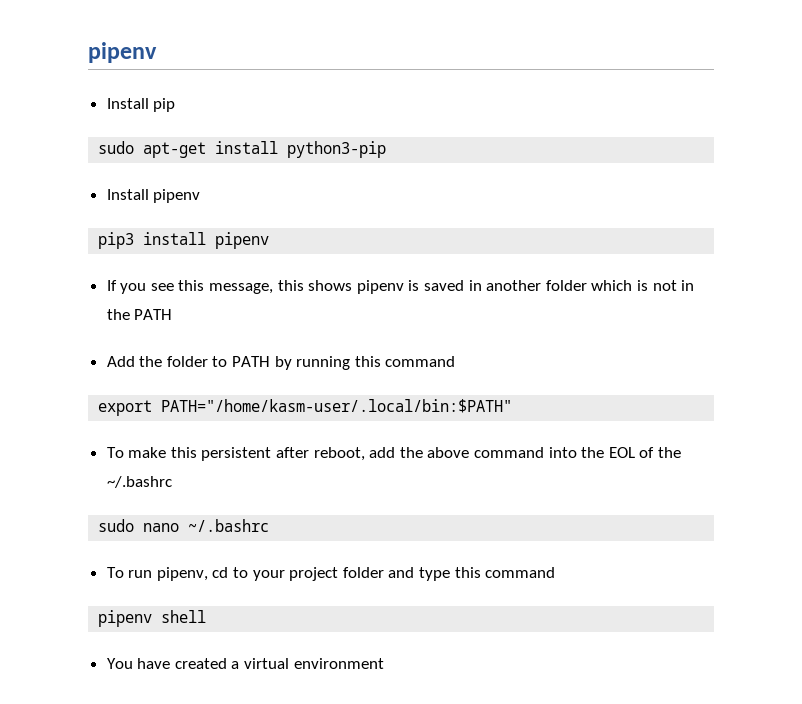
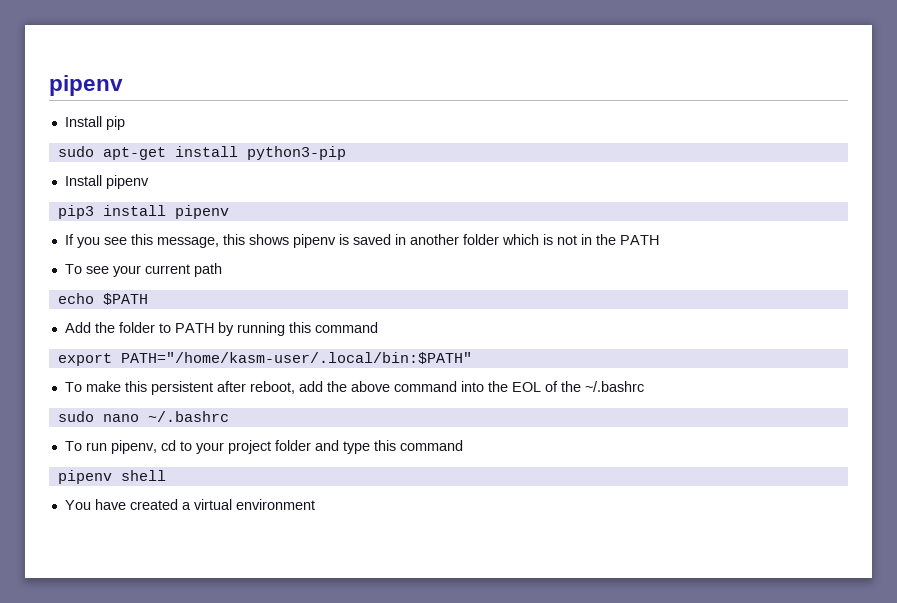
+ To see your current path
+ echo $PATH

